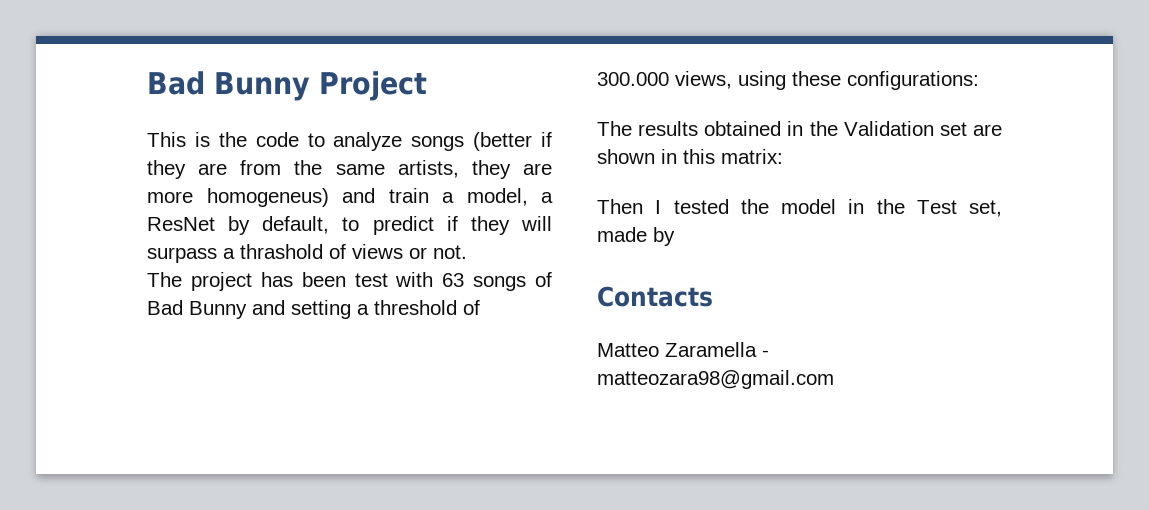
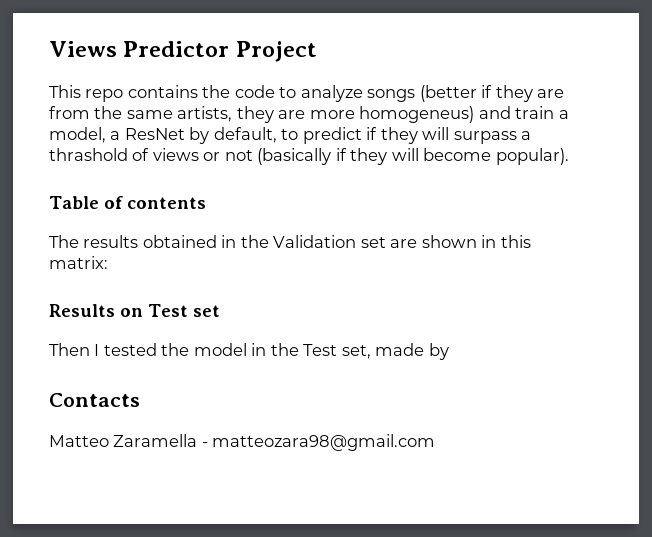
- Bad Bunny Project
+ Views Predictor Project
- This is the code to analyze songs (better if they are from the same artists, they are more homogeneus) and train a model, a ResNet by default, to predict if they will surpass a thrashold of views or not.
- The project has been test with 63 songs of Bad Bunny and setting a threshold of 300.000 views, using these configurations:
+ This repo contains the code to analyze songs (better if they are from the same artists, they are more homogeneus) and train a model, a ResNet by default, to predict if they will surpass a thrashold of views or not (basically if they will become popular).
+ Table of contents
+ Results on Test set

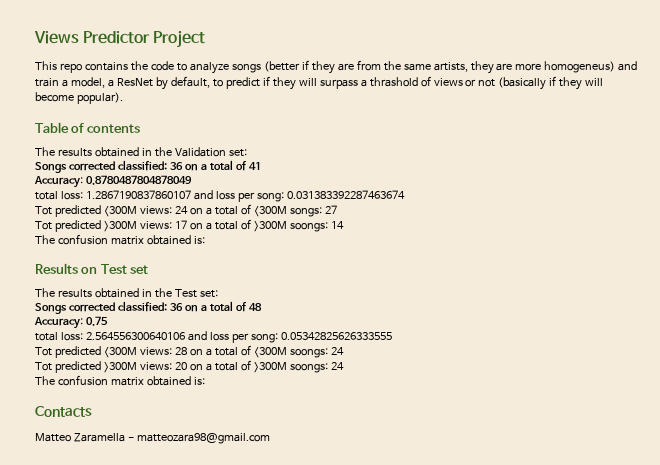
- The results obtained in the Validation set are shown in this matrix:
+ The results obtained in the Validation set:
+ Songs corrected classified: 36 on a total of 41
+ Accuracy: 0.8780487804878049
+ total loss: 1.2867190837860107 and loss per song: 0.031383392287463674
+ Tot predicted <300M views: 24 on a total of <300M songs: 27
+ Tot predicted >300M views: 17 on a total of >300M soongs: 14
+ The confusion matrix obtained is:
  Results on Test set
- Then I tested the model in the Test set, made by
+ The results obtained in the Test set:
+ Songs corrected classified: 36 on a total of 48
+ Accuracy: 0.75
+ total loss: 2.564556300640106 and loss per song: 0.05342825626333555
+ Tot predicted <300M views: 28 on a total of <300M soongs: 24
+ Tot predicted >300M views: 20 on a total of >300M soongs: 24
+ The confusion matrix obtained is:

